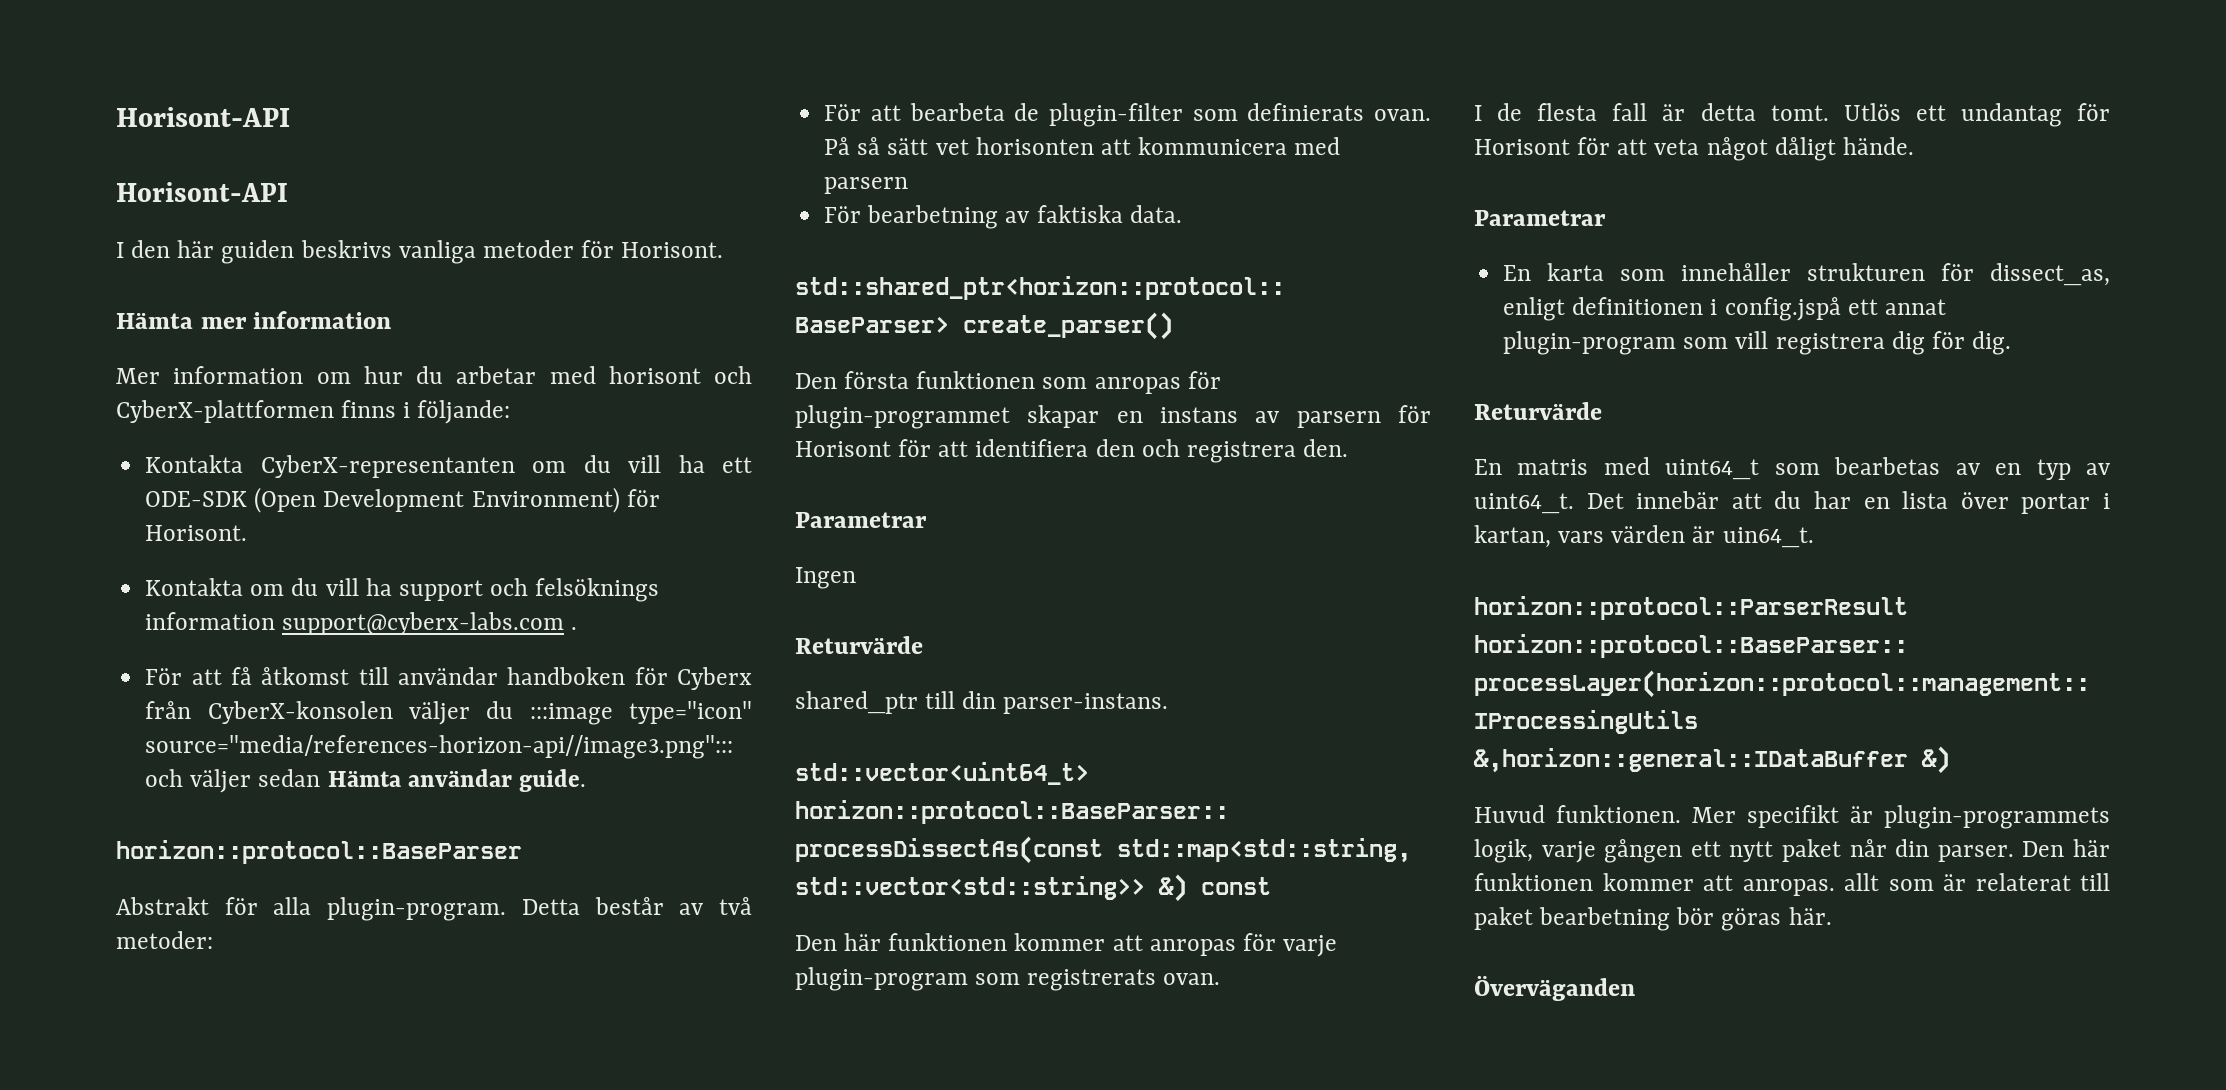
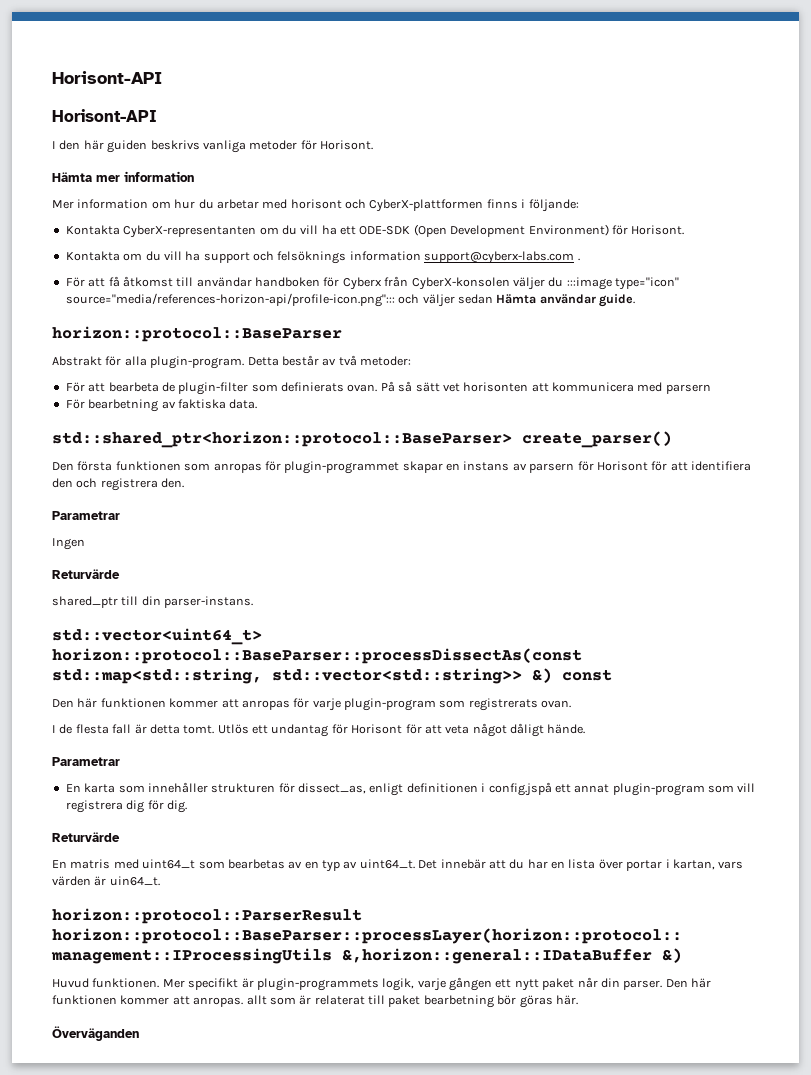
- För att få åtkomst till användar handboken för Cyberx från CyberX-konsolen väljer du :::image type="icon" source="media/references-horizon-api//image3.png"::: och väljer sedan Hämta användar guide.
+ För att få åtkomst till användar handboken för Cyberx från CyberX-konsolen väljer du :::image type="icon" source="media/references-horizon-api/profile-icon.png"::: och väljer sedan Hämta användar guide.

